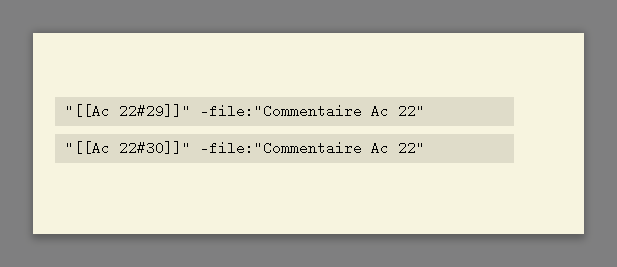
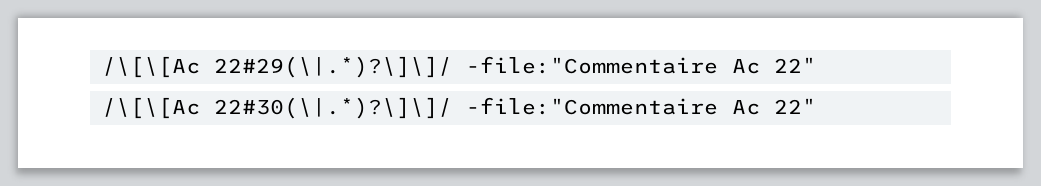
- "[[Ac 22#29]]" -file:"Commentaire Ac 22"
+ /\[\[Ac 22#29(\|.*)?\]\]/ -file:"Commentaire Ac 22"
- "[[Ac 22#30]]" -file:"Commentaire Ac 22"
+ /\[\[Ac 22#30(\|.*)?\]\]/ -file:"Commentaire Ac 22"

